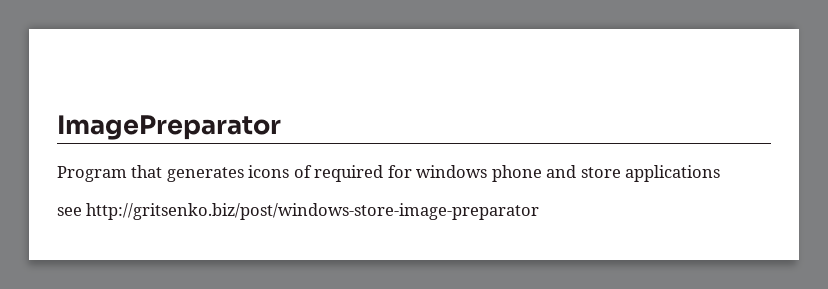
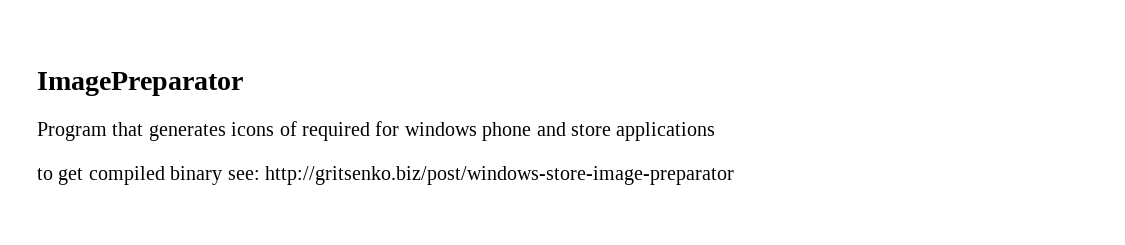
- see http://gritsenko.biz/post/windows-store-image-preparator
+ to get compiled binary see: http://gritsenko.biz/post/windows-store-image-preparator

